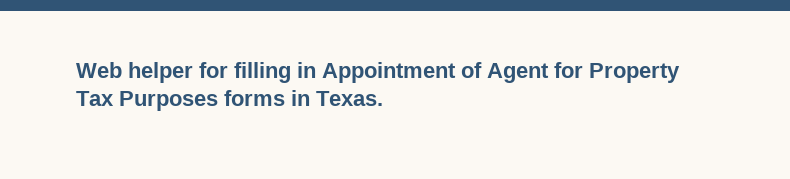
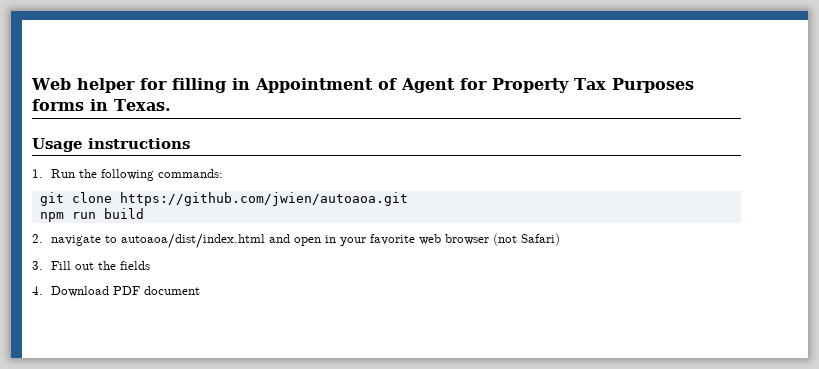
+ Usage instructions
+ 1. Run the following commands:
+ git clone https://github.com/jwien/autoaoa.git
+ npm run build
+ 2. navigate to autoaoa/dist/index.html and open in your favorite web browser (not Safari)
+ 3. Fill out the fields
+ 4. Download PDF document

